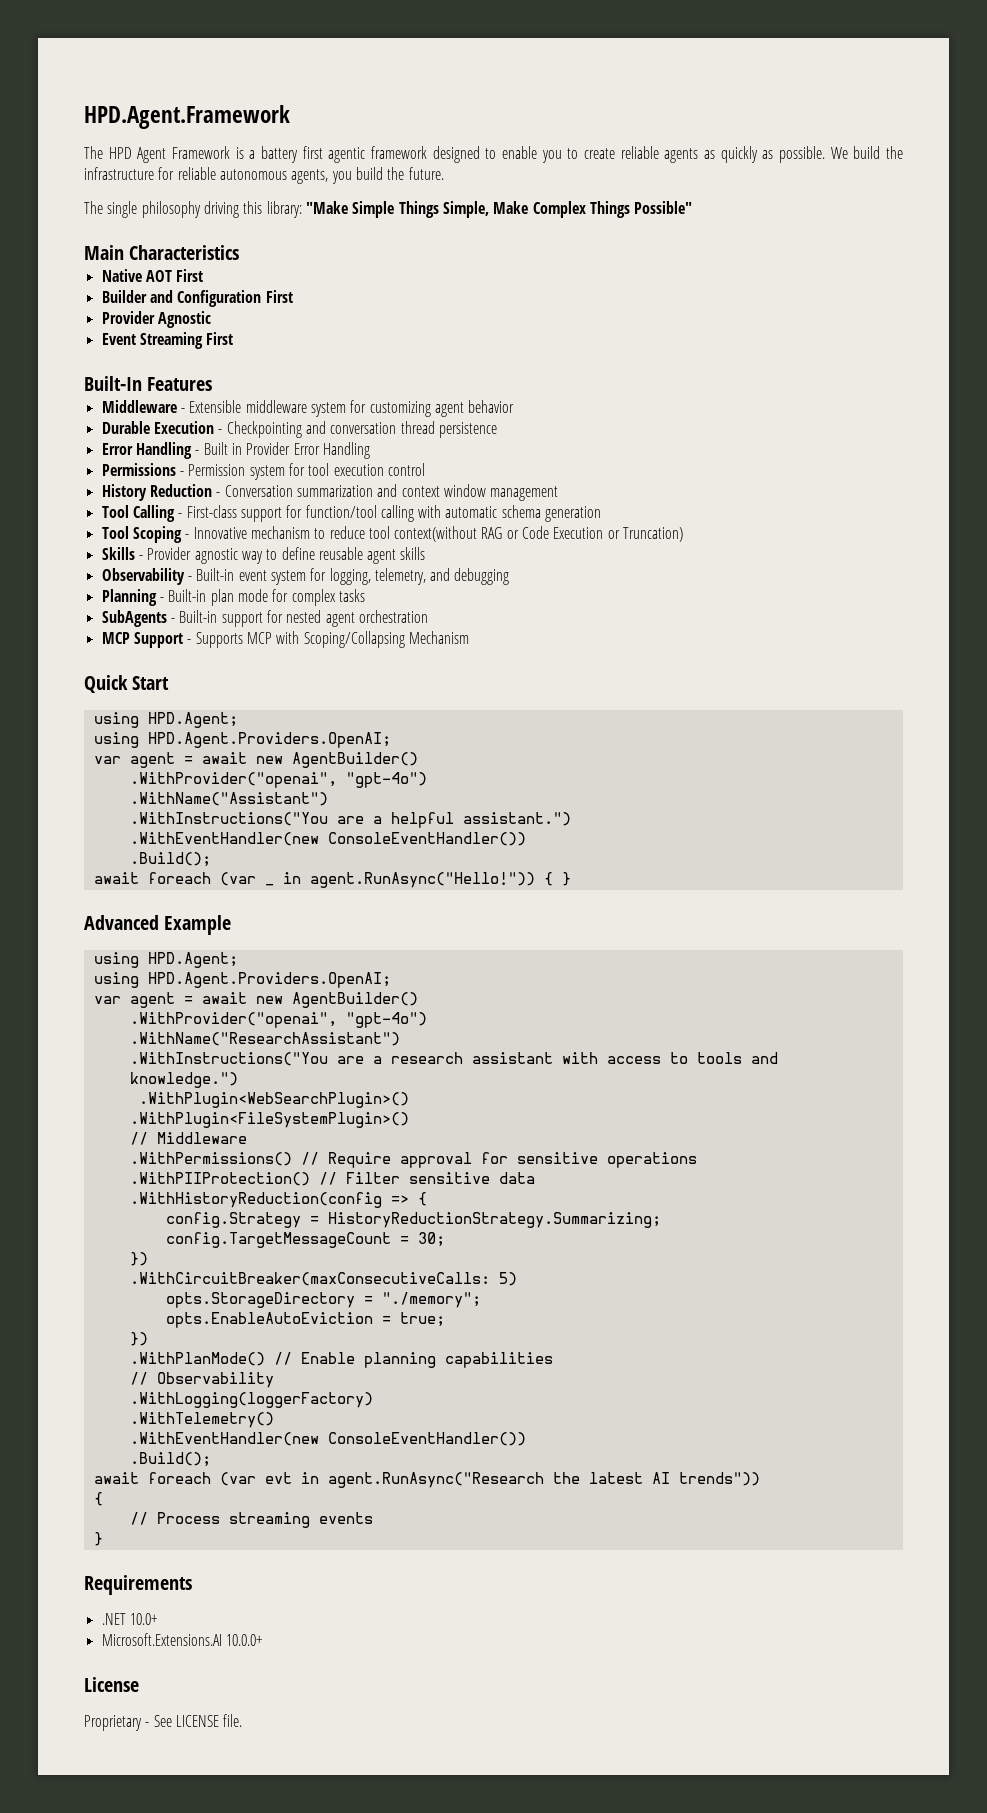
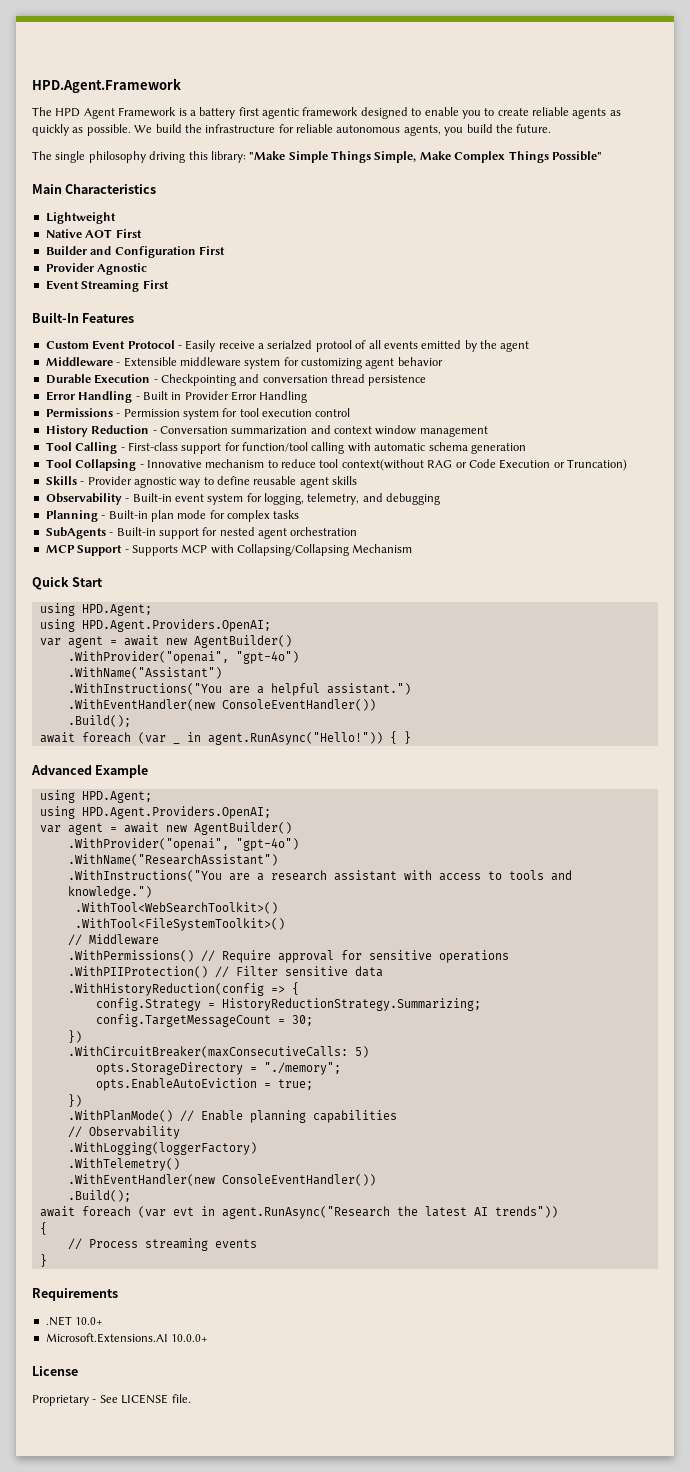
+ Lightweight
+ Custom Event Protocol - Easily receive a serialzed protool of all events emitted by the agent
- Tool Scoping - Innovative mechanism to reduce tool context(without RAG or Code Execution or Truncation)
+ Tool Collapsing - Innovative mechanism to reduce tool context(without RAG or Code Execution or Truncation)
- MCP Support - Supports MCP with Scoping/Collapsing Mechanism
+ MCP Support - Supports MCP with Collapsing/Collapsing Mechanism
- .WithPlugin<WebSearchPlugin>()
- .WithPlugin<FileSystemPlugin>()
+ .WithTool<WebSearchToolkit>()
+ .WithTool<FileSystemToolkit>()

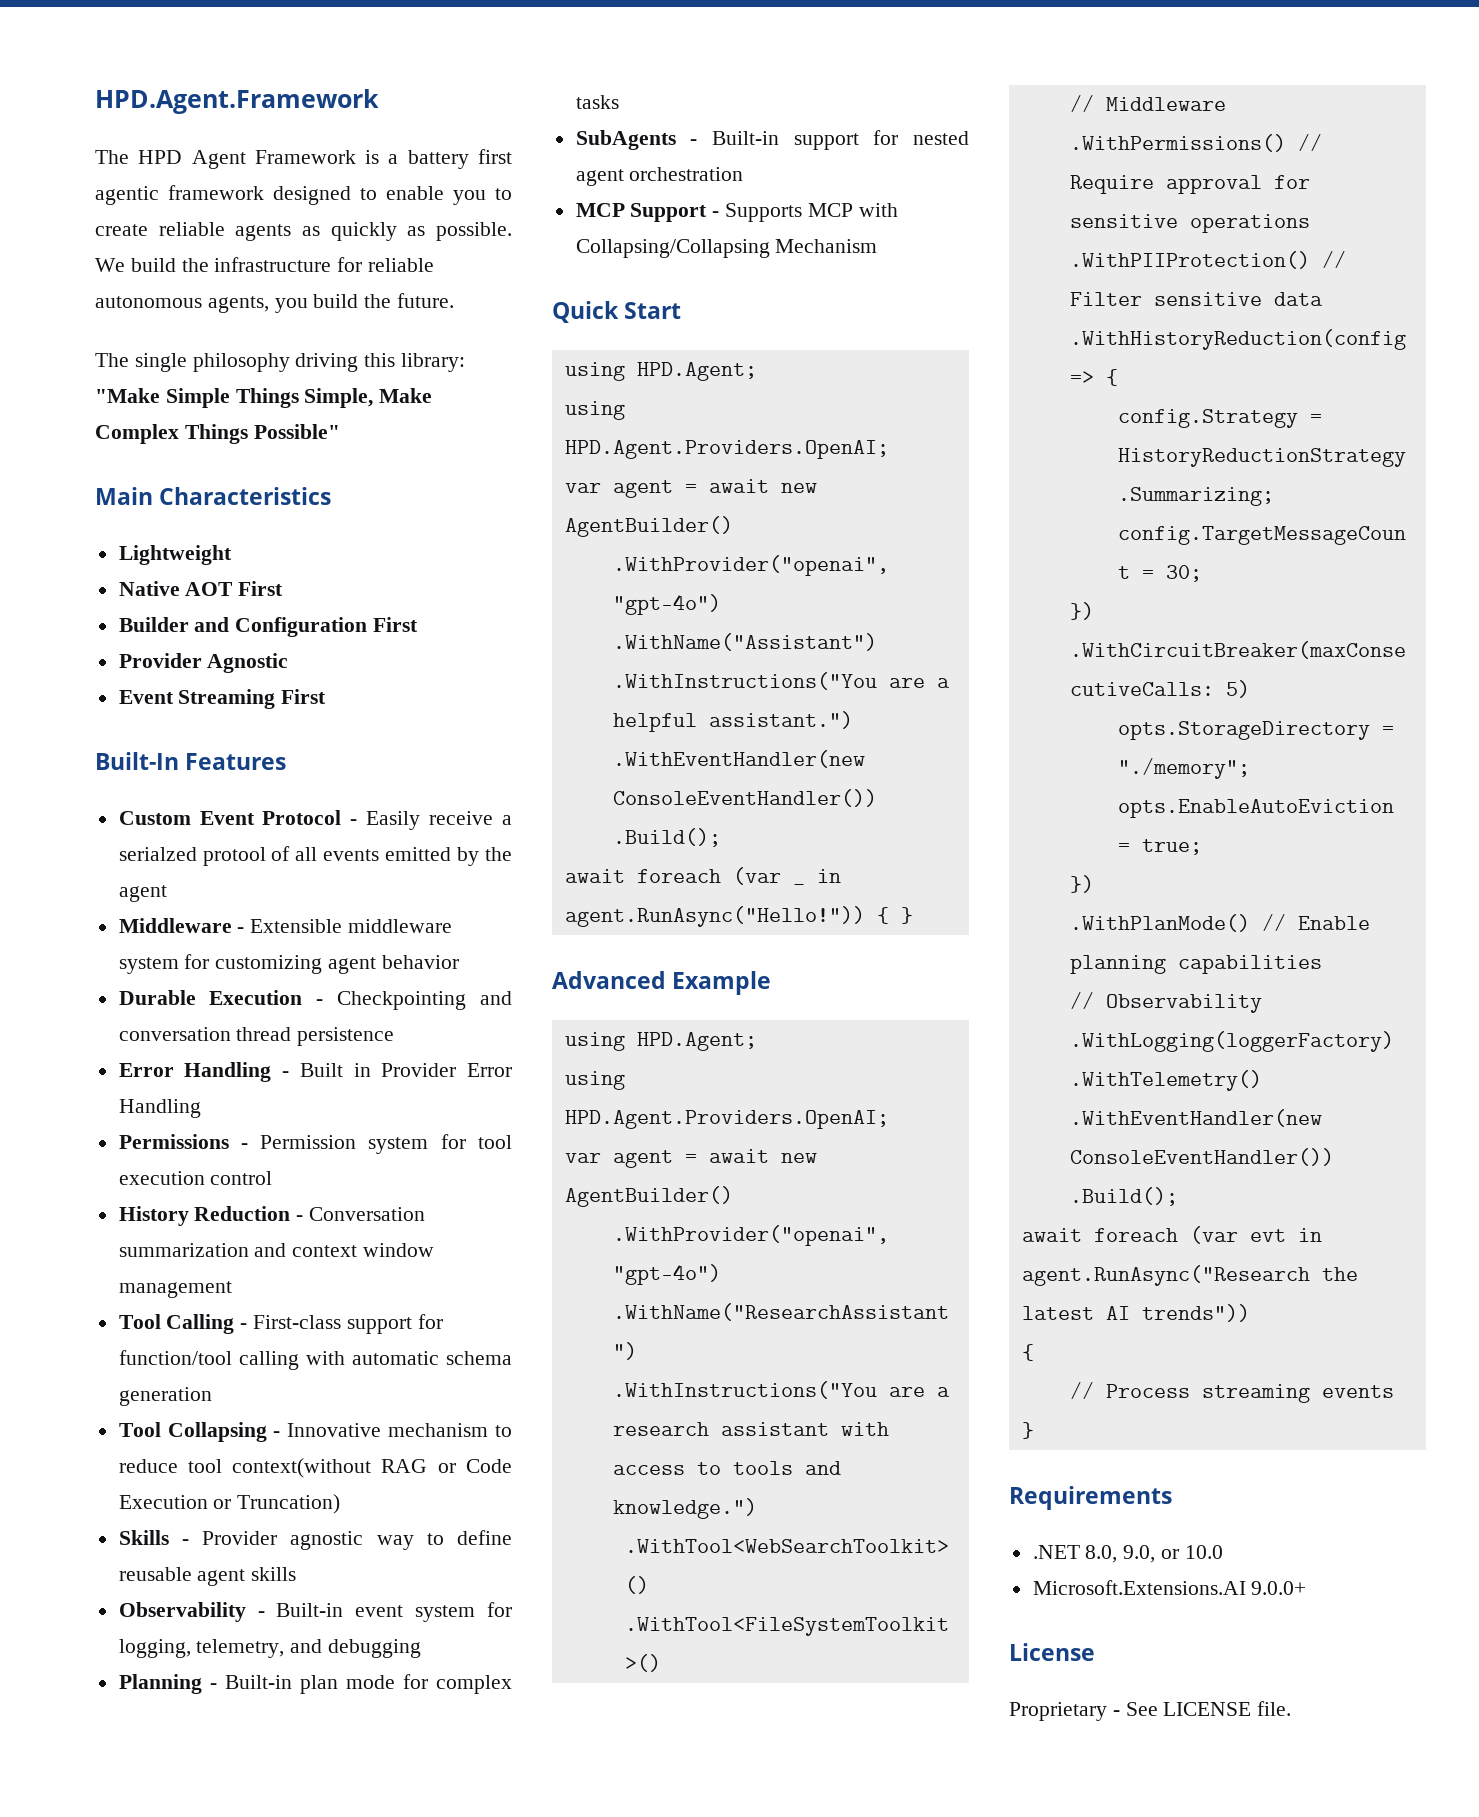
- .NET 10.0+
+ .NET 8.0, 9.0, or 10.0
- Microsoft.Extensions.AI 10.0.0+
+ Microsoft.Extensions.AI 9.0.0+

